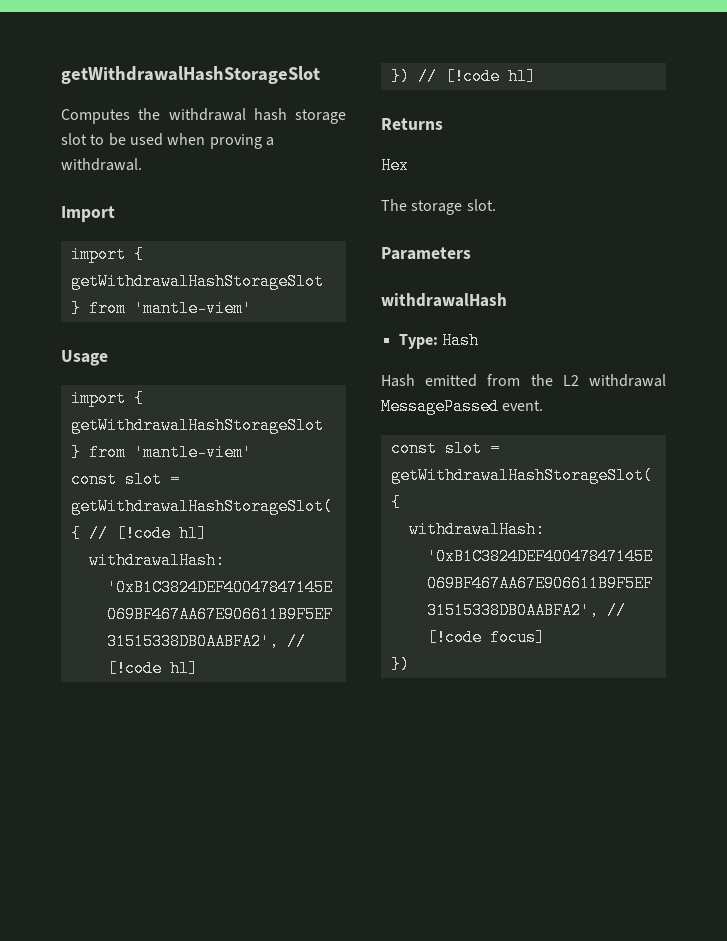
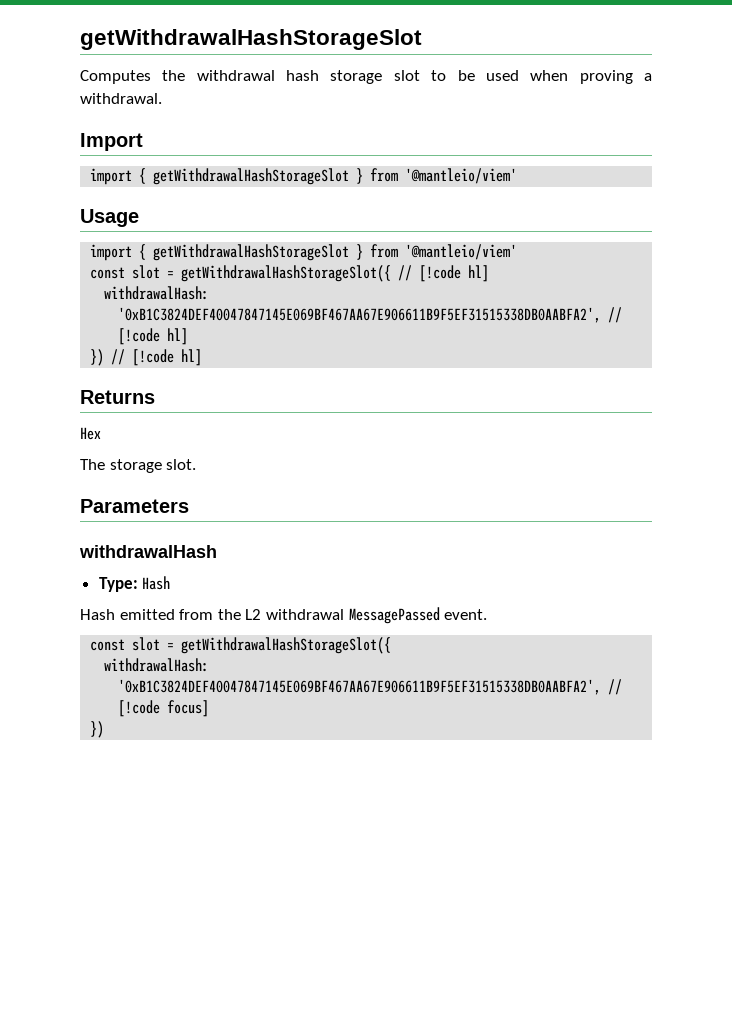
  Import
- import { getWithdrawalHashStorageSlot } from 'mantle-viem'
+ import { getWithdrawalHashStorageSlot } from '@mantleio/viem'
  Usage
- import { getWithdrawalHashStorageSlot } from 'mantle-viem'
+ import { getWithdrawalHashStorageSlot } from '@mantleio/viem'

